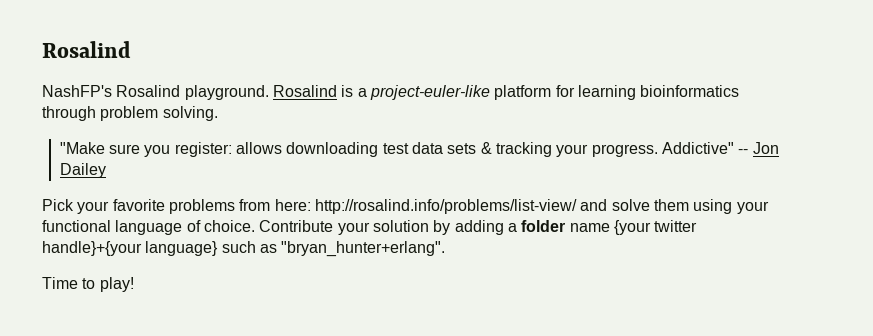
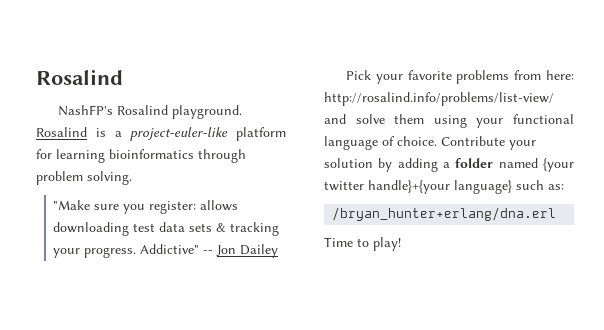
- Contribute your solution by adding a folder name {your twitter handle}+{your language} such as "bryan_hunter+erlang".
+ Contribute your solution by adding a folder named {your twitter handle}+{your language} such as:
+ /bryan_hunter+erlang/dna.erl

